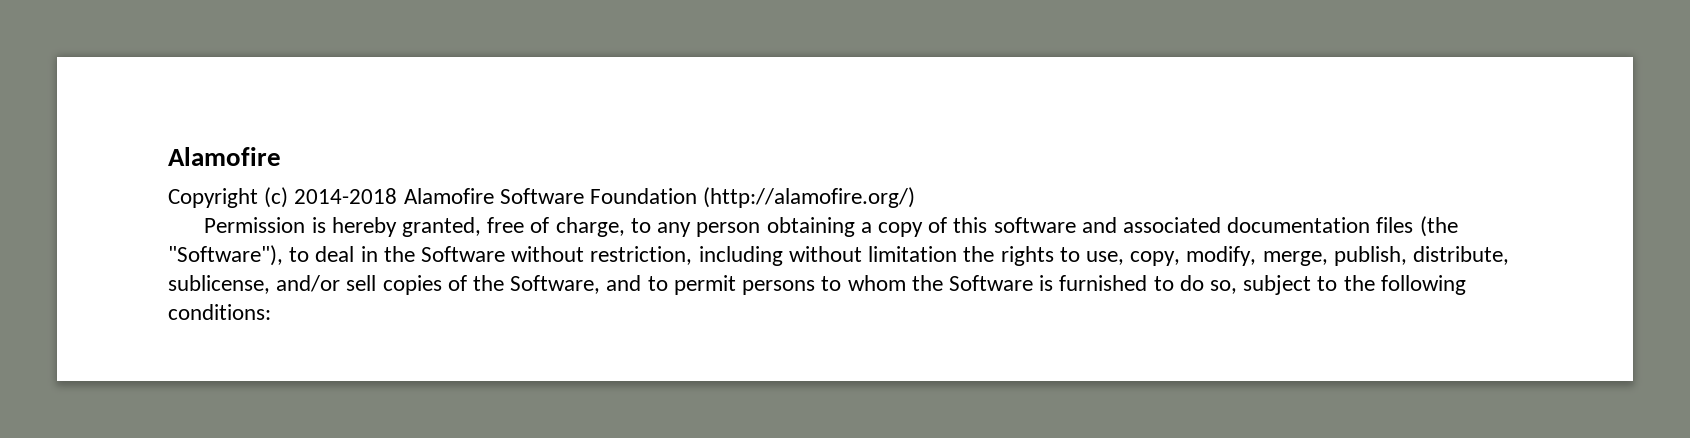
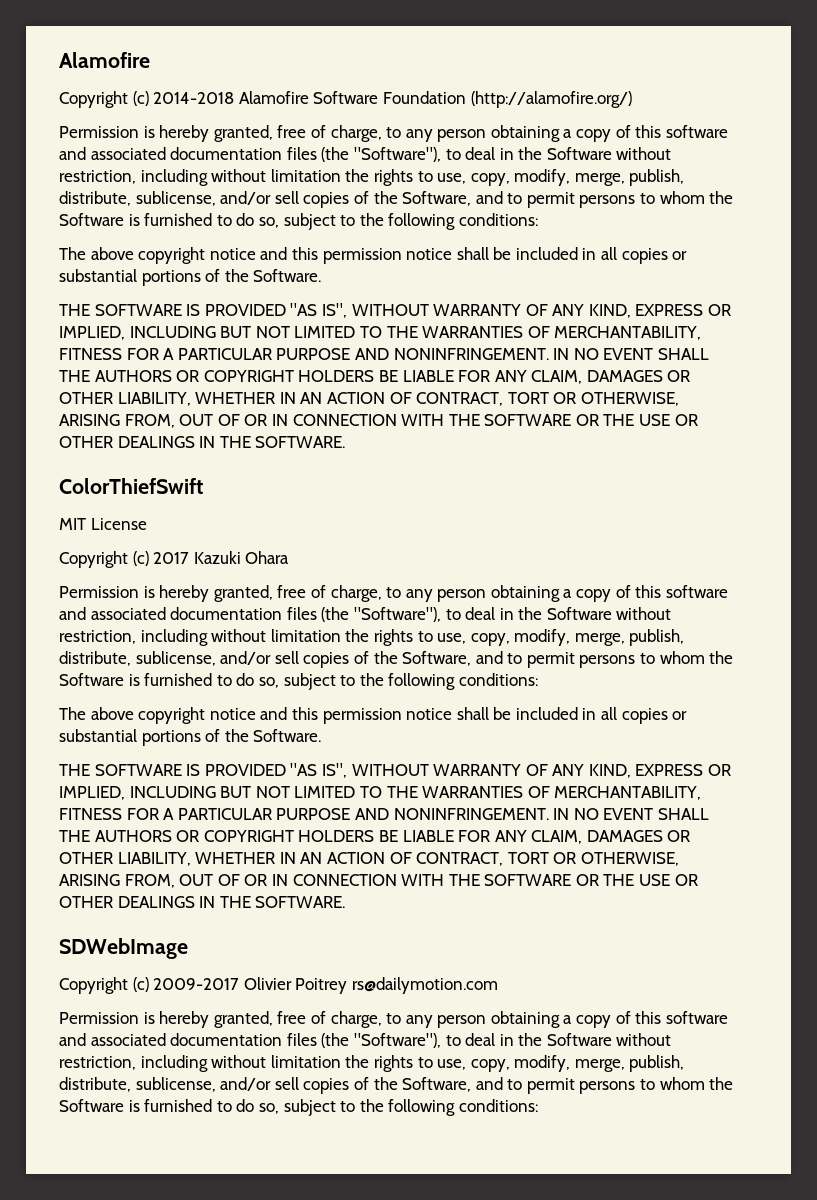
  Copyright (c) 2014-2018 Alamofire Software Foundation (http://alamofire.org/)
+ Permission is hereby granted, free of charge, to any person obtaining a copy of this software and associated documentation files (the "Software"), to deal in the Software without restriction, including without limitation the rights to use, copy, modify, merge, publish, distribute, sublicense, and/or sell copies of the Software, and to permit persons to whom the Software is furnished to do so, subject to the following conditions:
+ The above copyright notice and this permission notice shall be included in all copies or substantial portions of the Software.
+ THE SOFTWARE IS PROVIDED "AS IS", WITHOUT WARRANTY OF ANY KIND, EXPRESS OR IMPLIED, INCLUDING BUT NOT LIMITED TO THE WARRANTIES OF MERCHANTABILITY, FITNESS FOR A PARTICULAR PURPOSE AND NONINFRINGEMENT. IN NO EVENT SHALL THE AUTHORS OR COPYRIGHT HOLDERS BE LIABLE FOR ANY CLAIM, DAMAGES OR OTHER LIABILITY, WHETHER IN AN ACTION OF CONTRACT, TORT OR OTHERWISE, ARISING FROM, OUT OF OR IN CONNECTION WITH THE SOFTWARE OR THE USE OR OTHER DEALINGS IN THE SOFTWARE.
+ ColorThiefSwift
+ MIT License
+ Copyright (c) 2017 Kazuki Ohara
+ Permission is hereby granted, free of charge, to any person obtaining a copy of this software and associated documentation files (the "Software"), to deal in the Software without restriction, including without limitation the rights to use, copy, modify, merge, publish, distribute, sublicense, and/or sell copies of the Software, and to permit persons to whom the Software is furnished to do so, subject to the following conditions:
+ The above copyright notice and this permission notice shall be included in all copies or substantial portions of the Software.
+ THE SOFTWARE IS PROVIDED "AS IS", WITHOUT WARRANTY OF ANY KIND, EXPRESS OR IMPLIED, INCLUDING BUT NOT LIMITED TO THE WARRANTIES OF MERCHANTABILITY, FITNESS FOR A PARTICULAR PURPOSE AND NONINFRINGEMENT. IN NO EVENT SHALL THE AUTHORS OR COPYRIGHT HOLDERS BE LIABLE FOR ANY CLAIM, DAMAGES OR OTHER LIABILITY, WHETHER IN AN ACTION OF CONTRACT, TORT OR OTHERWISE, ARISING FROM, OUT OF OR IN CONNECTION WITH THE SOFTWARE OR THE USE OR OTHER DEALINGS IN THE SOFTWARE.
+ SDWebImage
+ Copyright (c) 2009-2017 Olivier Poitrey rs@dailymotion.com

